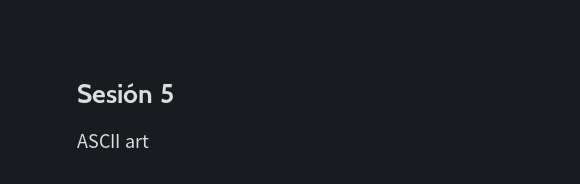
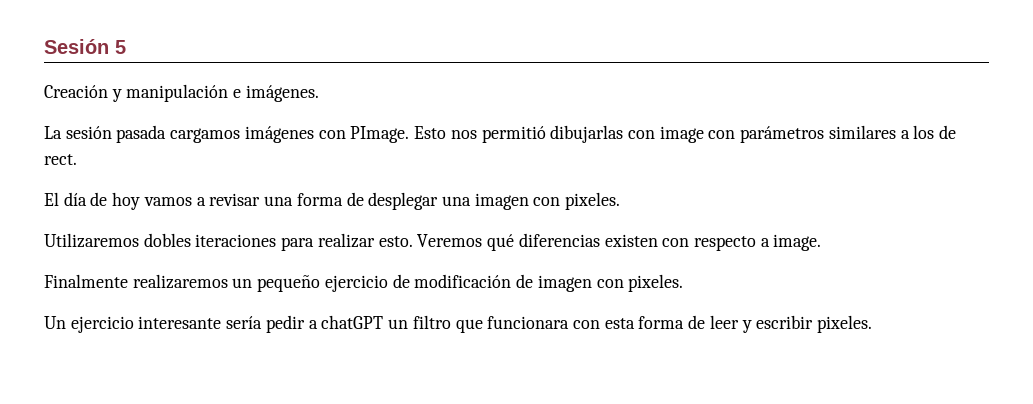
- ASCII art
+ Creación y manipulación e imágenes.
+ La sesión pasada cargamos imágenes con PImage. Esto nos permitió dibujarlas con image con parámetros similares a los de rect.
+ El día de hoy vamos a revisar una forma de desplegar una imagen con pixeles.
+ Utilizaremos dobles iteraciones para realizar esto. Veremos qué diferencias existen con respecto a image.
+ Finalmente realizaremos un pequeño ejercicio de modificación de imagen con pixeles.
+ Un ejercicio interesante sería pedir a chatGPT un filtro que funcionara con esta forma de leer y escribir pixeles.

